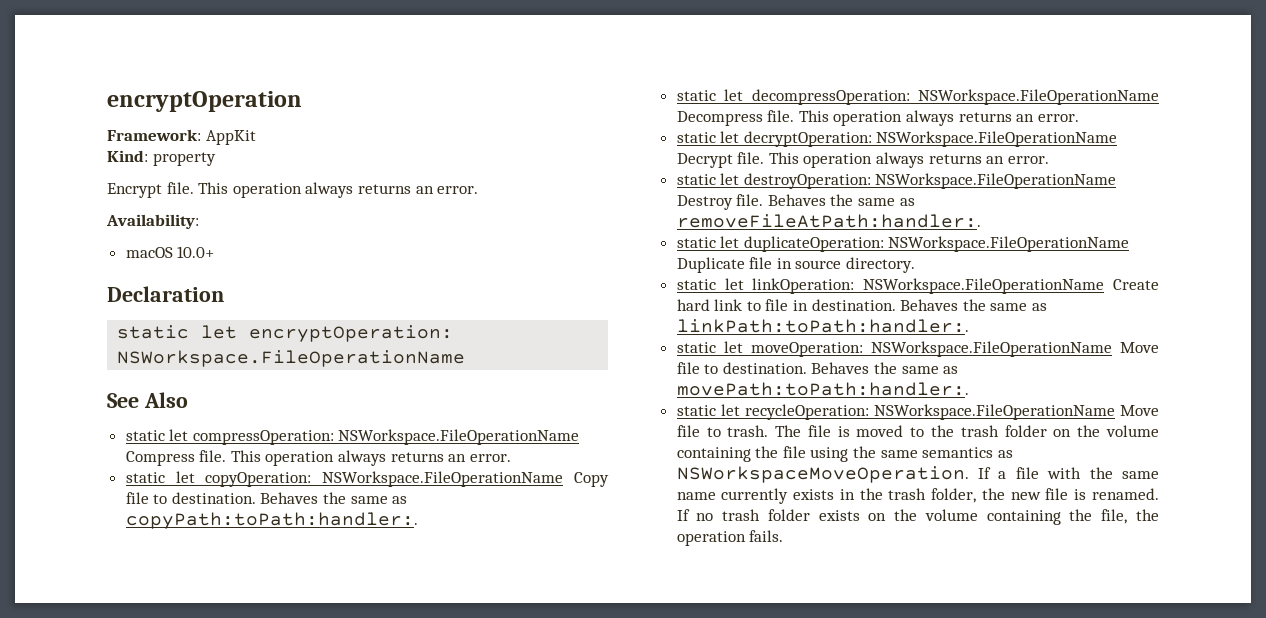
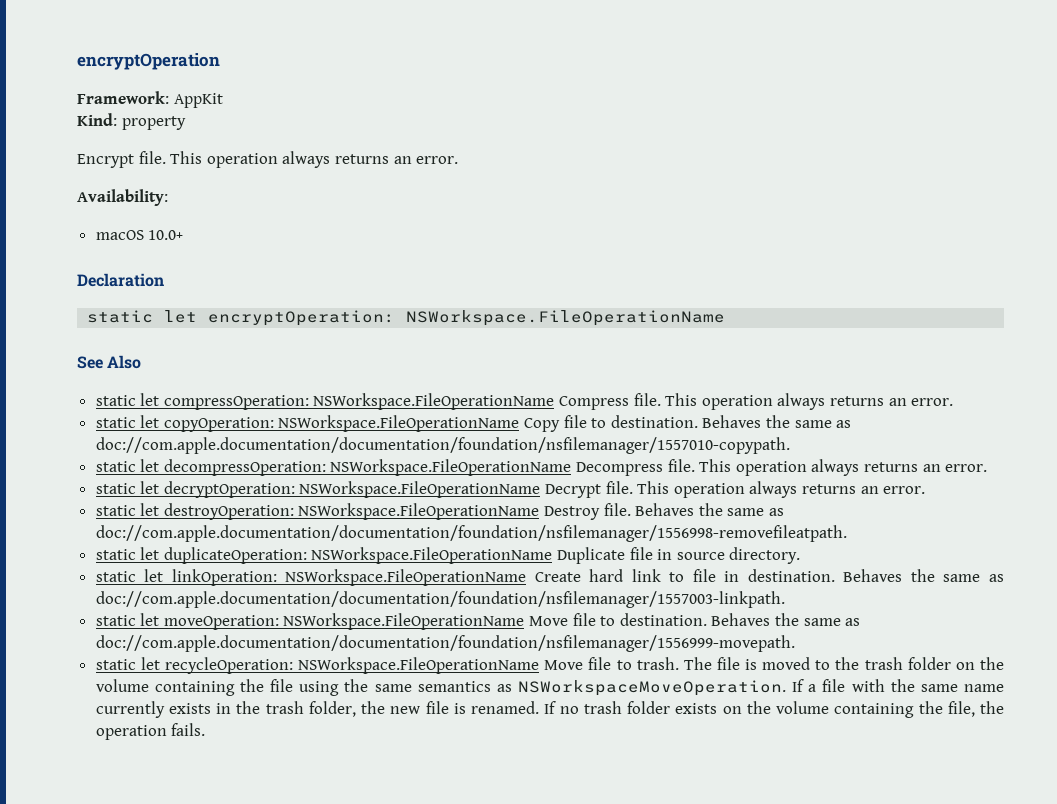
- Behaves the same as copyPath:toPath:handler:.
+ Behaves the same as doc://com.apple.documentation/documentation/foundation/nsfilemanager/1557010-copypath.
- Behaves the same as removeFileAtPath:handler:.
+ Behaves the same as doc://com.apple.documentation/documentation/foundation/nsfilemanager/1556998-removefileatpath.
- Behaves the same as linkPath:toPath:handler:.
+ Behaves the same as doc://com.apple.documentation/documentation/foundation/nsfilemanager/1557003-linkpath.
- Behaves the same as movePath:toPath:handler:.
+ Behaves the same as doc://com.apple.documentation/documentation/foundation/nsfilemanager/1556999-movepath.

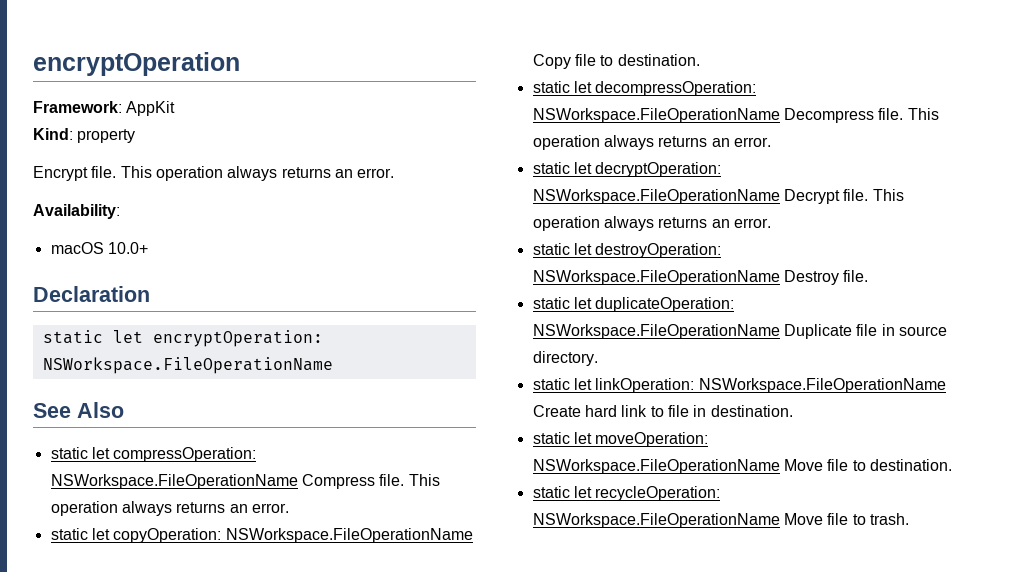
- Behaves the same as doc://com.apple.documentation/documentation/foundation/nsfilemanager/1557010-copypath.
- Behaves the same as doc://com.apple.documentation/documentation/foundation/nsfilemanager/1556998-removefileatpath.
- Behaves the same as doc://com.apple.documentation/documentation/foundation/nsfilemanager/1557003-linkpath.
- Behaves the same as doc://com.apple.documentation/documentation/foundation/nsfilemanager/1556999-movepath.
- The file is moved to the trash folder on the volume containing the file using the same semantics as NSWorkspaceMoveOperation. If a file with the same name currently exists in the trash folder, the new file is renamed. If no trash folder exists on the volume containing the file, the operation fails.

